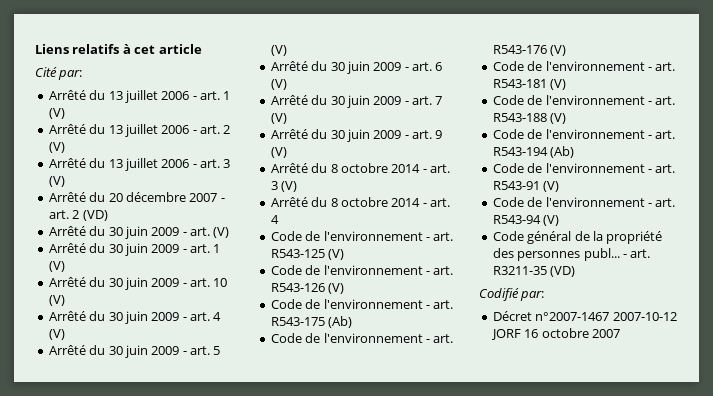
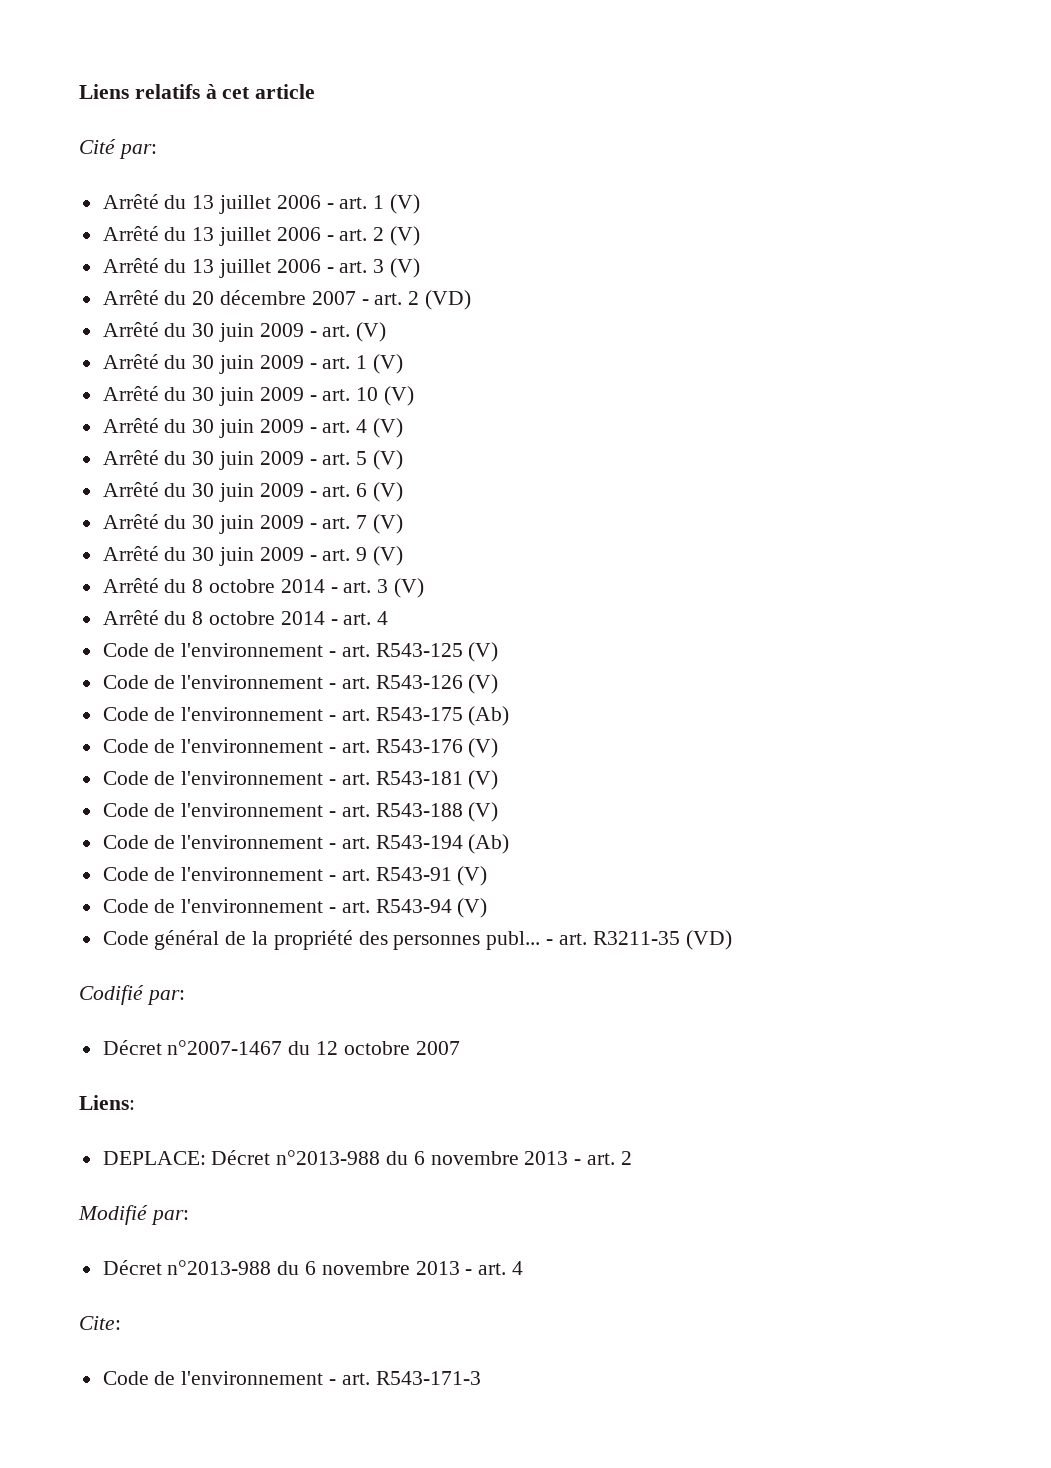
- Décret n°2007-1467 2007-10-12 JORF 16 octobre 2007
+ Décret n°2007-1467 du 12 octobre 2007
+ Liens:
+ DEPLACE: Décret n°2013-988 du 6 novembre 2013 - art. 2
+ Modifié par:
+ Décret n°2013-988 du 6 novembre 2013 - art. 4
+ Cite:
+ Code de l'environnement - art. R543-171-3

